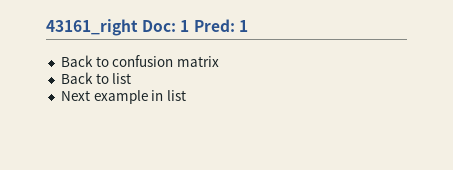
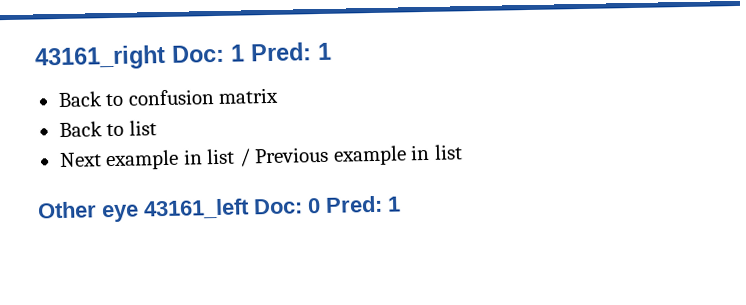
- Next example in list
+ Next example in list / Previous example in list
+ Other eye 43161_left Doc: 0 Pred: 1

